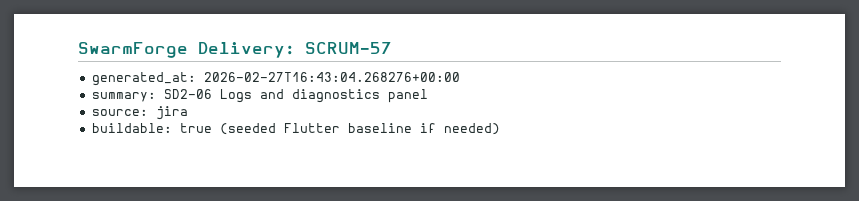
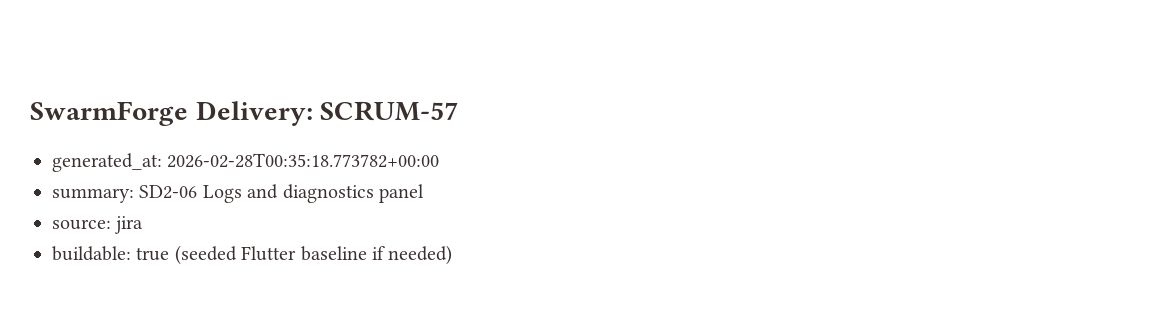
- generated_at: 2026-02-27T16:43:04.268276+00:00
+ generated_at: 2026-02-28T00:35:18.773782+00:00

